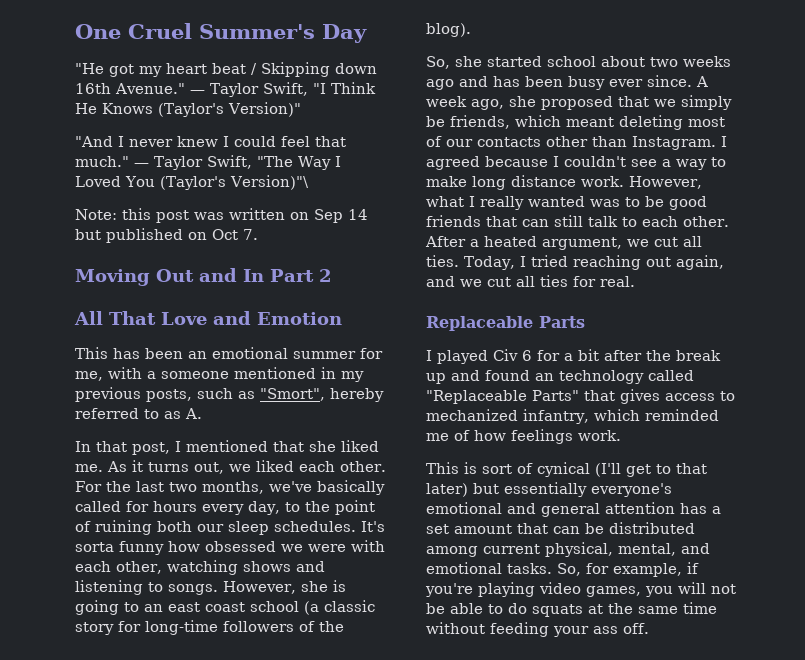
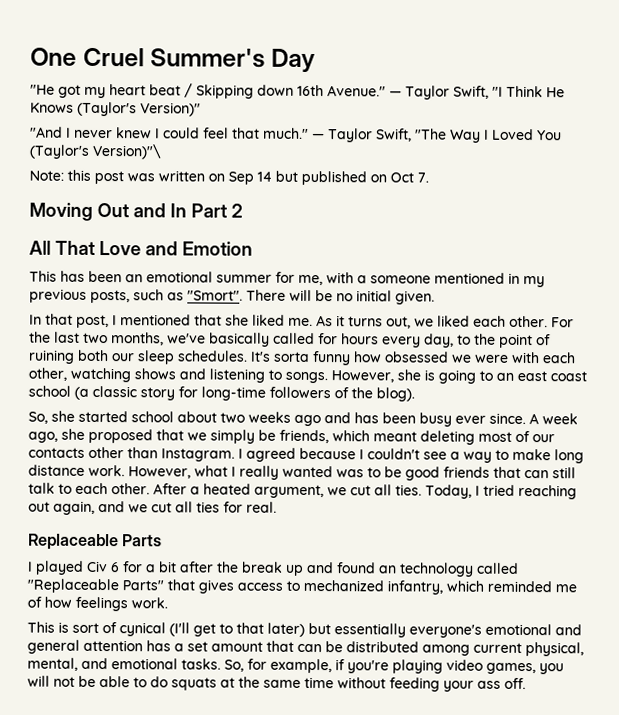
- This has been an emotional summer for me, with a someone mentioned in my previous posts, such as "Smort", hereby referred to as A.
+ This has been an emotional summer for me, with a someone mentioned in my previous posts, such as "Smort". There will be no initial given.

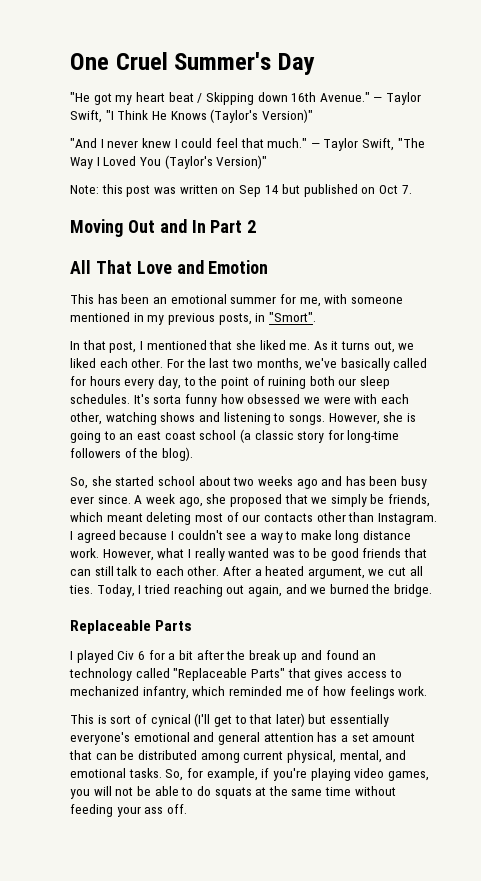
- — Taylor Swift, "The Way I Loved You (Taylor's Version)"\
+ — Taylor Swift, "The Way I Loved You (Taylor's Version)"
- This has been an emotional summer for me, with a someone mentioned in my previous posts, such as "Smort". There will be no initial given.
+ This has been an emotional summer for me, with someone mentioned in my previous posts, in "Smort".
- Today, I tried reaching out again, and we cut all ties for real.
+ Today, I tried reaching out again, and we burned the bridge.

